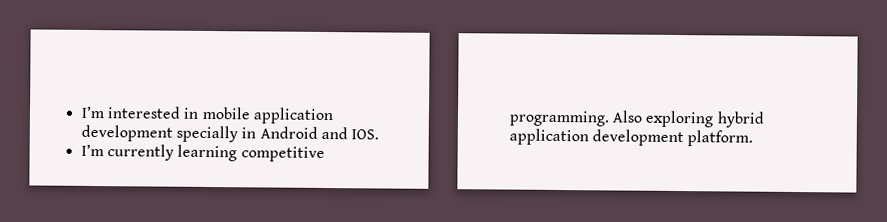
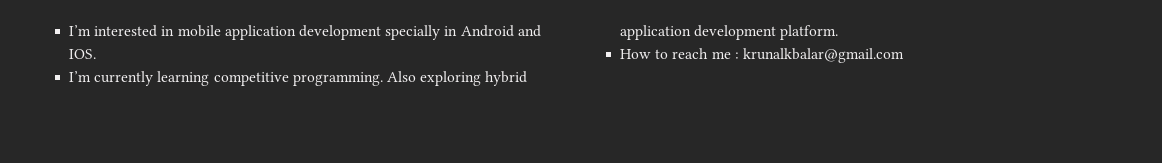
+ How to reach me : krunalkbalar@gmail.com

